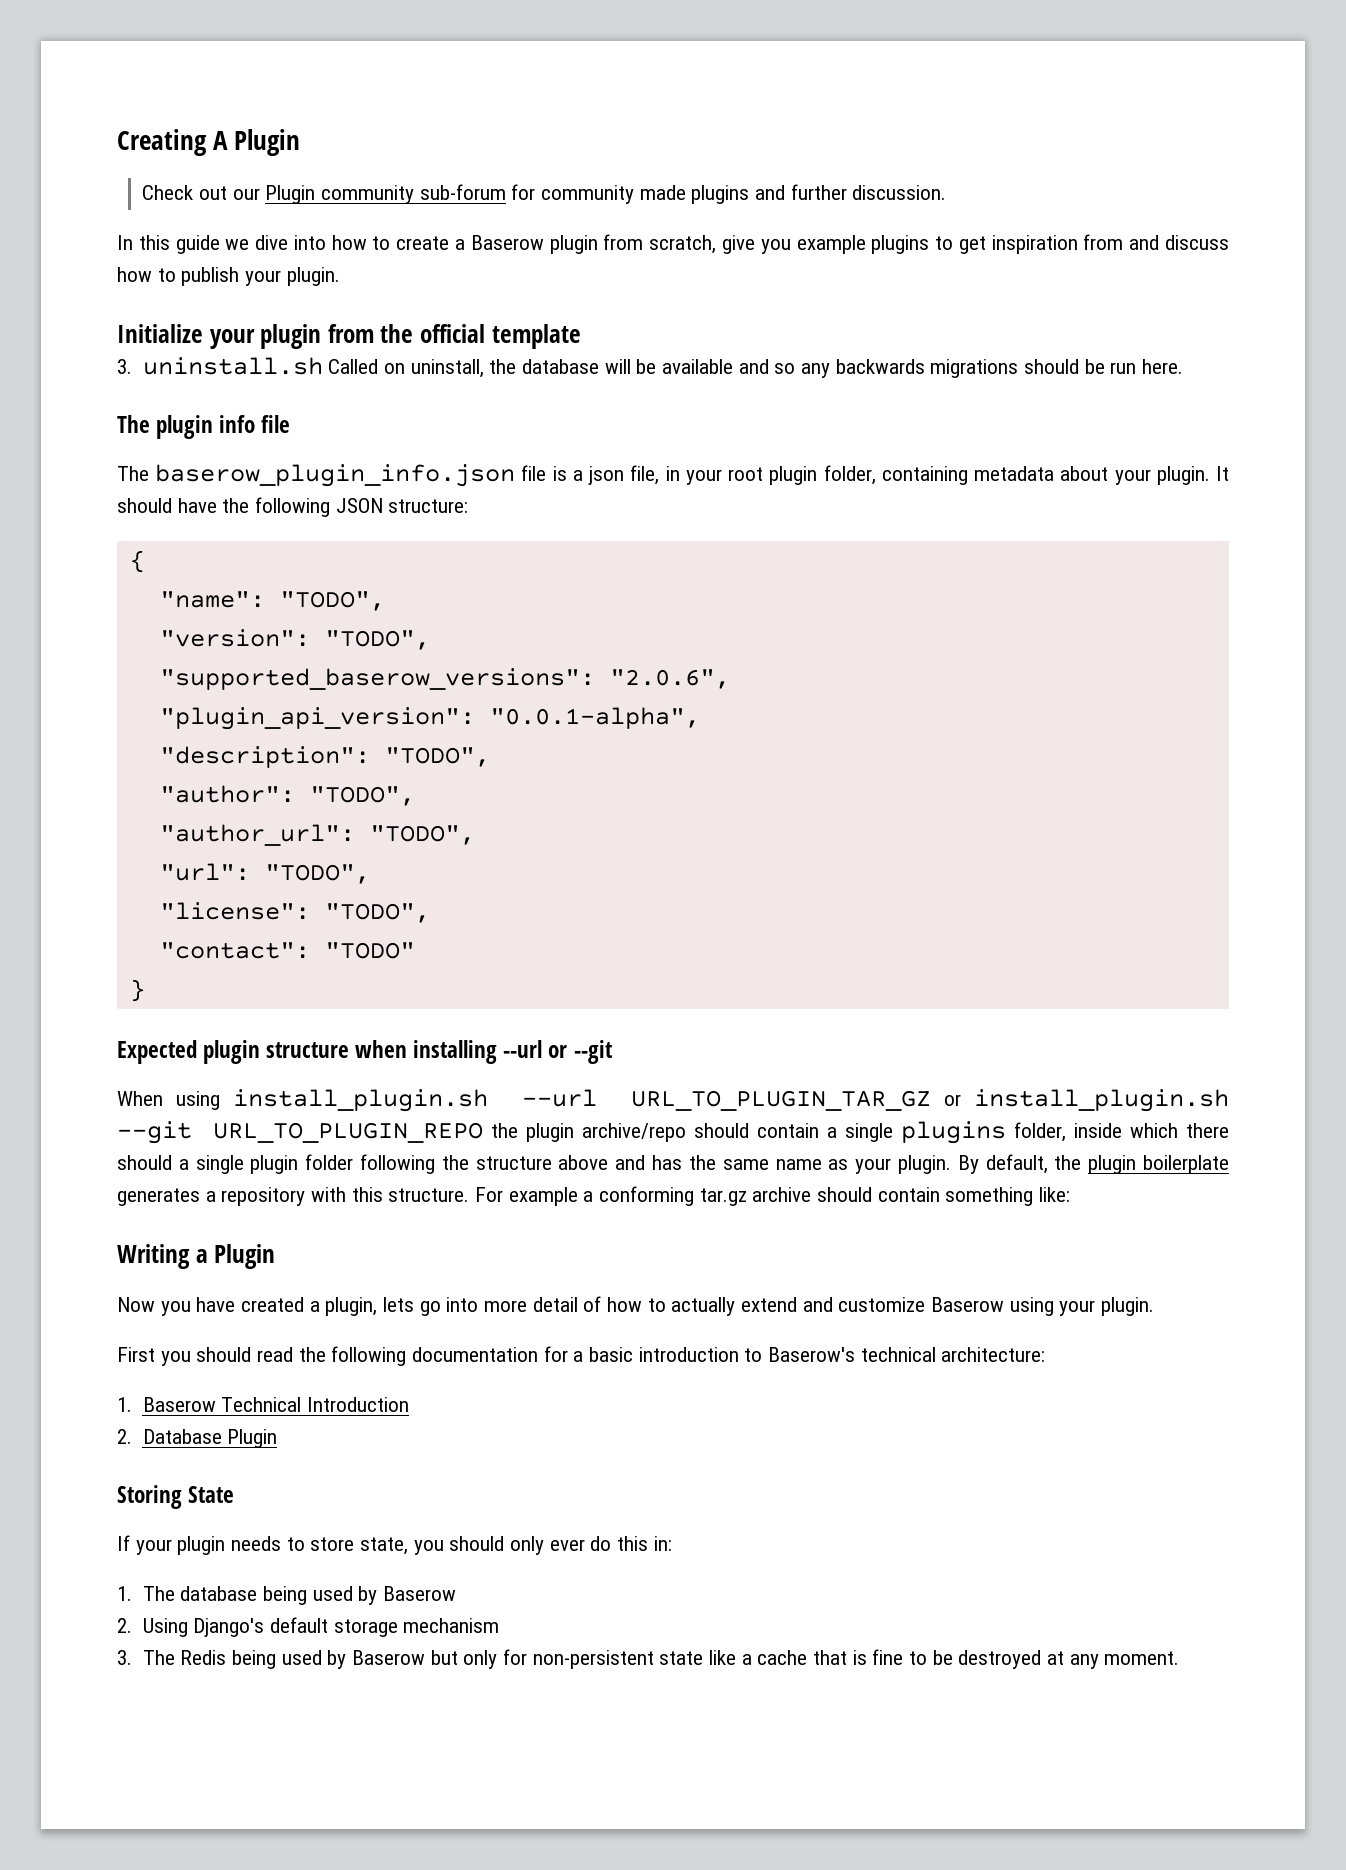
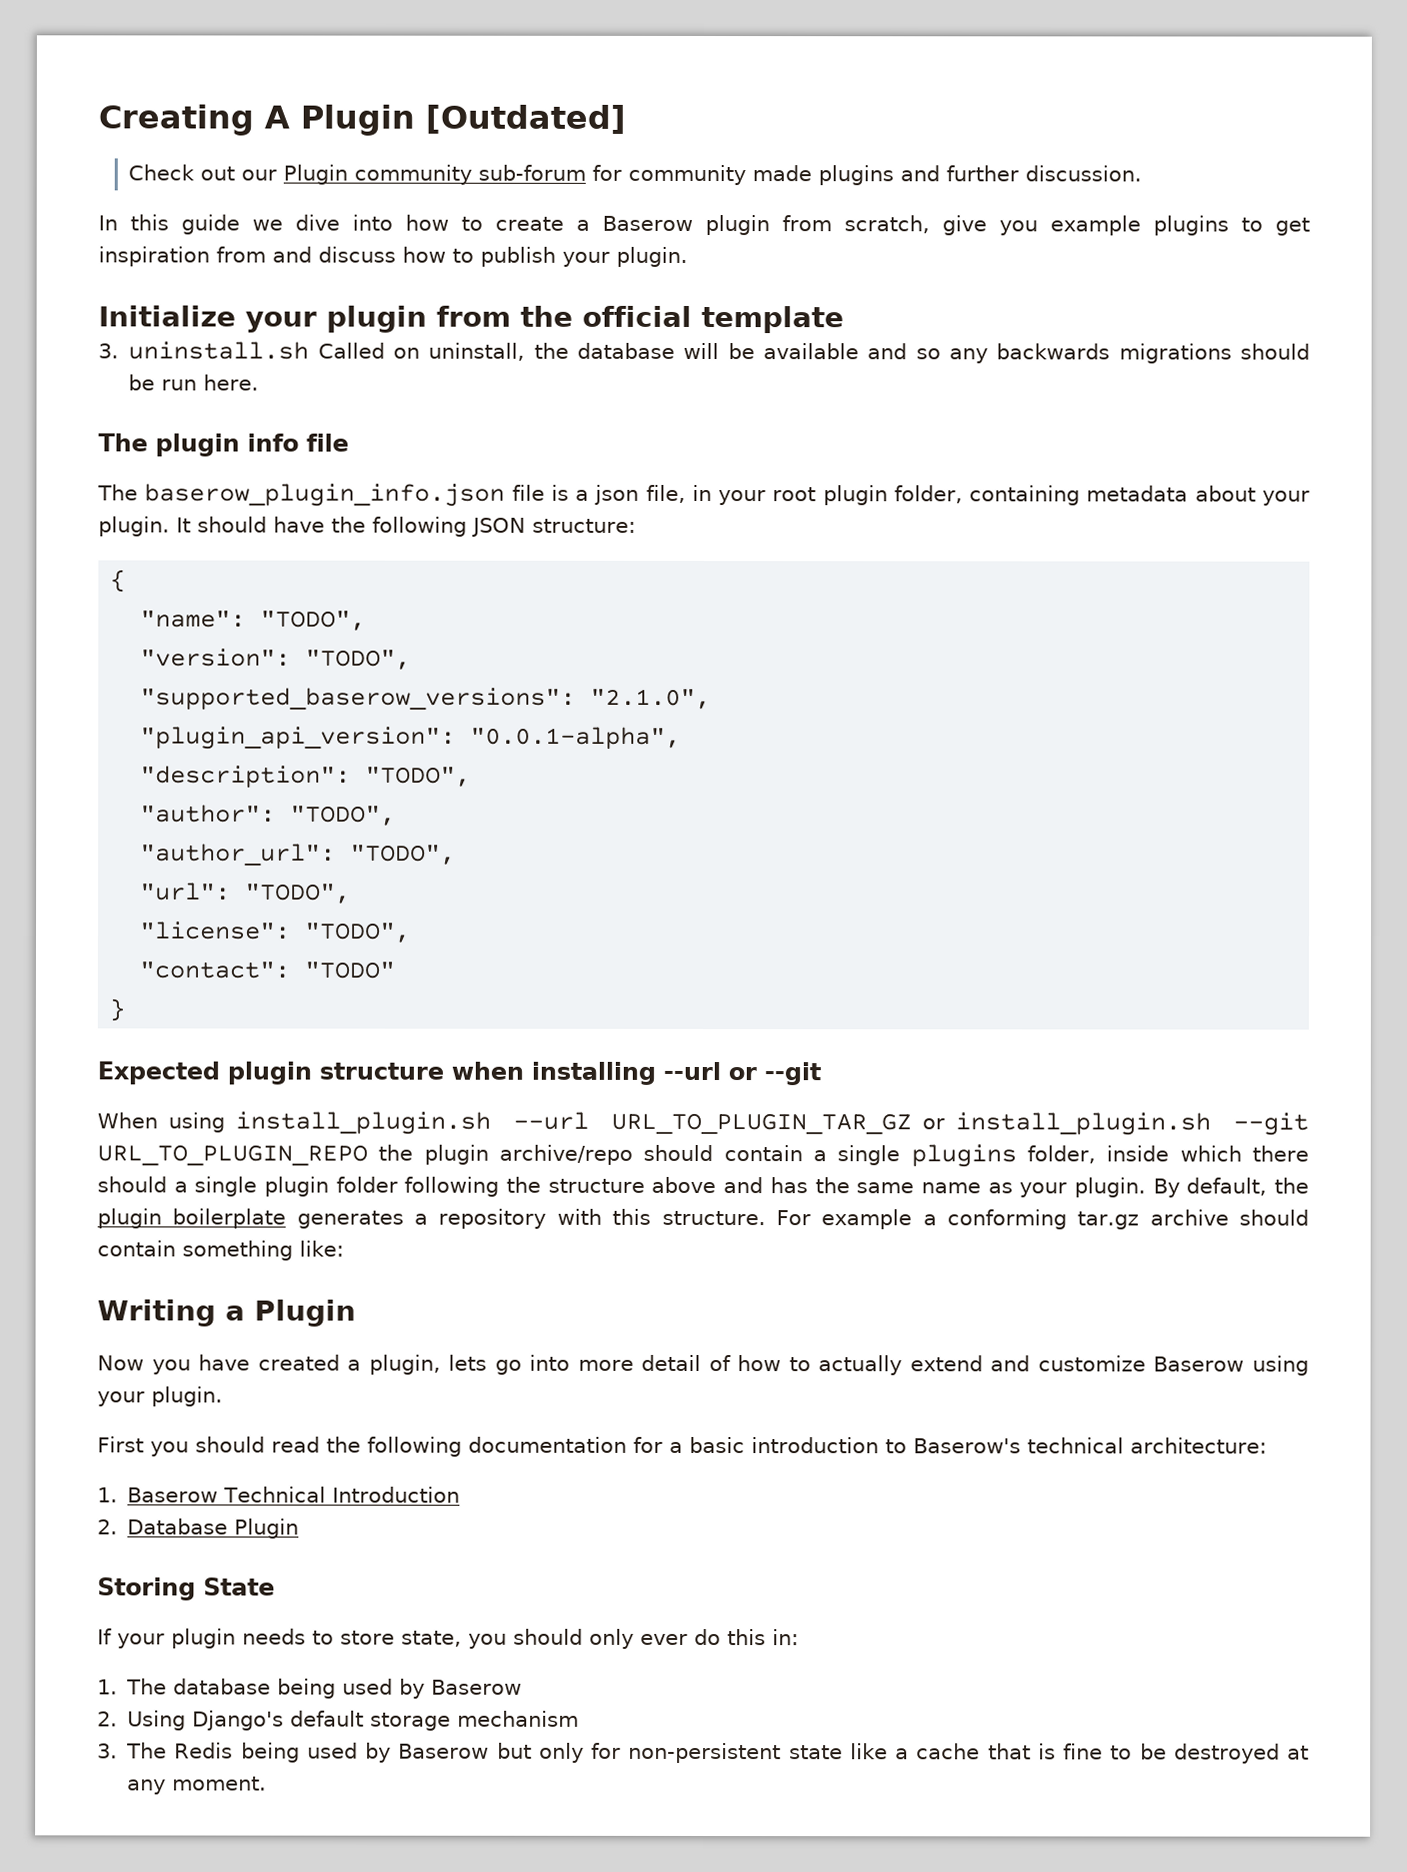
- Creating A Plugin
+ Creating A Plugin [Outdated]
- "supported_baserow_versions": "2.0.6",
+ "supported_baserow_versions": "2.1.0",

